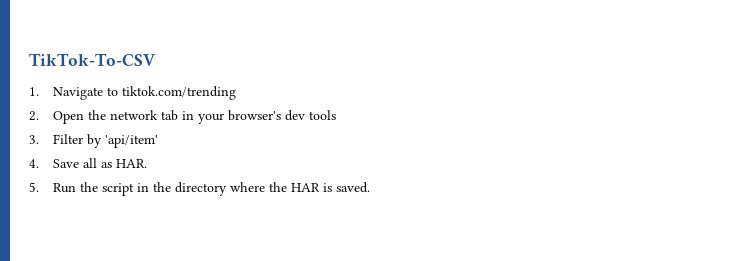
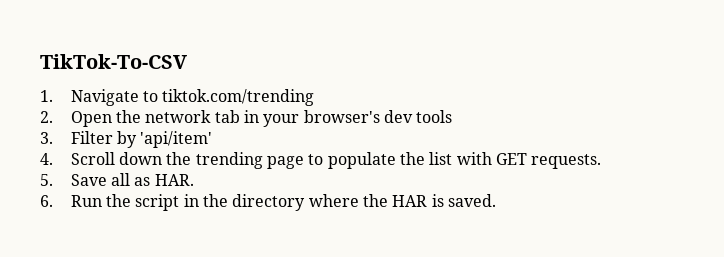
- 4. Save all as HAR.
+ 4. Scroll down the trending page to populate the list with GET requests.
+ 5. Save all as HAR.
- 5. Run the script in the directory where the HAR is saved.
+ 6. Run the script in the directory where the HAR is saved.

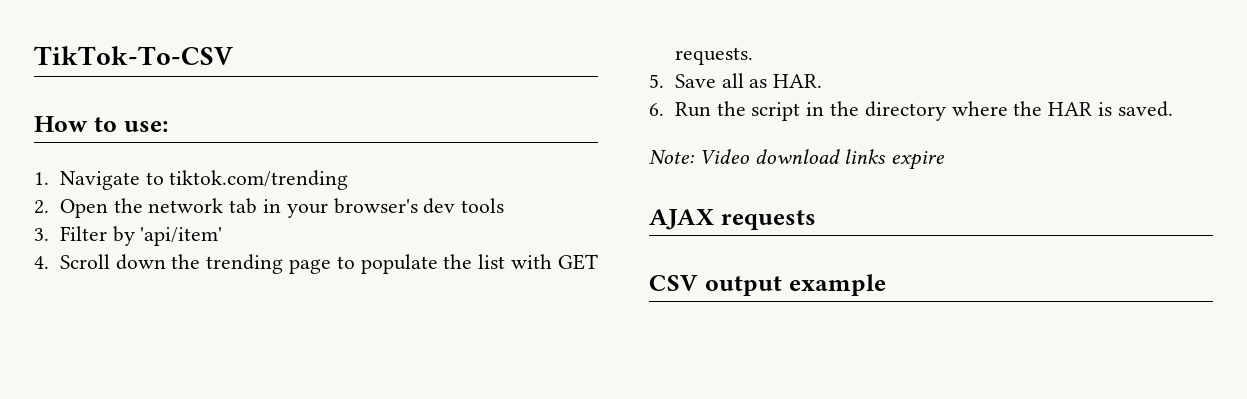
+ How to use:
+ Note: Video download links expire
+ AJAX requests
+ CSV output example

